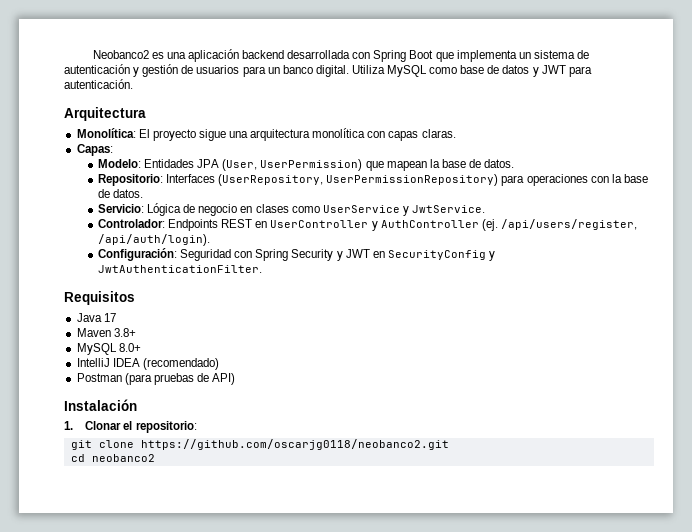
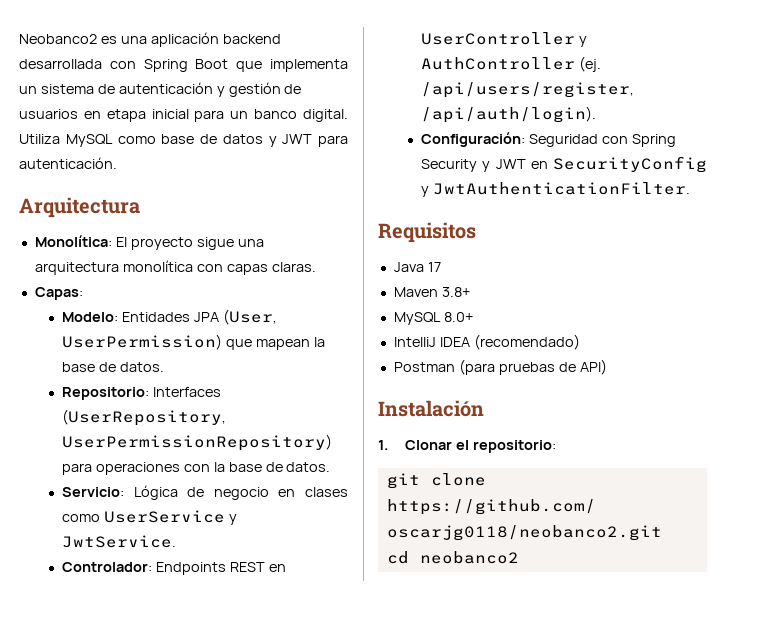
- Neobanco2 es una aplicación backend desarrollada con Spring Boot que implementa un sistema de autenticación y gestión de usuarios para un banco digital.
+ Neobanco2 es una aplicación backend desarrollada con Spring Boot que implementa un sistema de autenticación y gestión de usuarios en etapa inicial para un banco digital.

